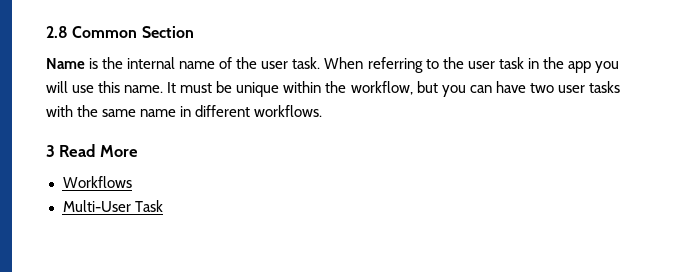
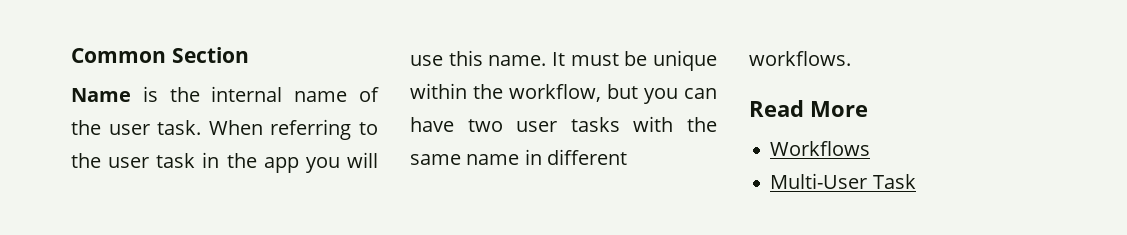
- 2.8 Common Section
+ Common Section
- 3 Read More
+ Read More

